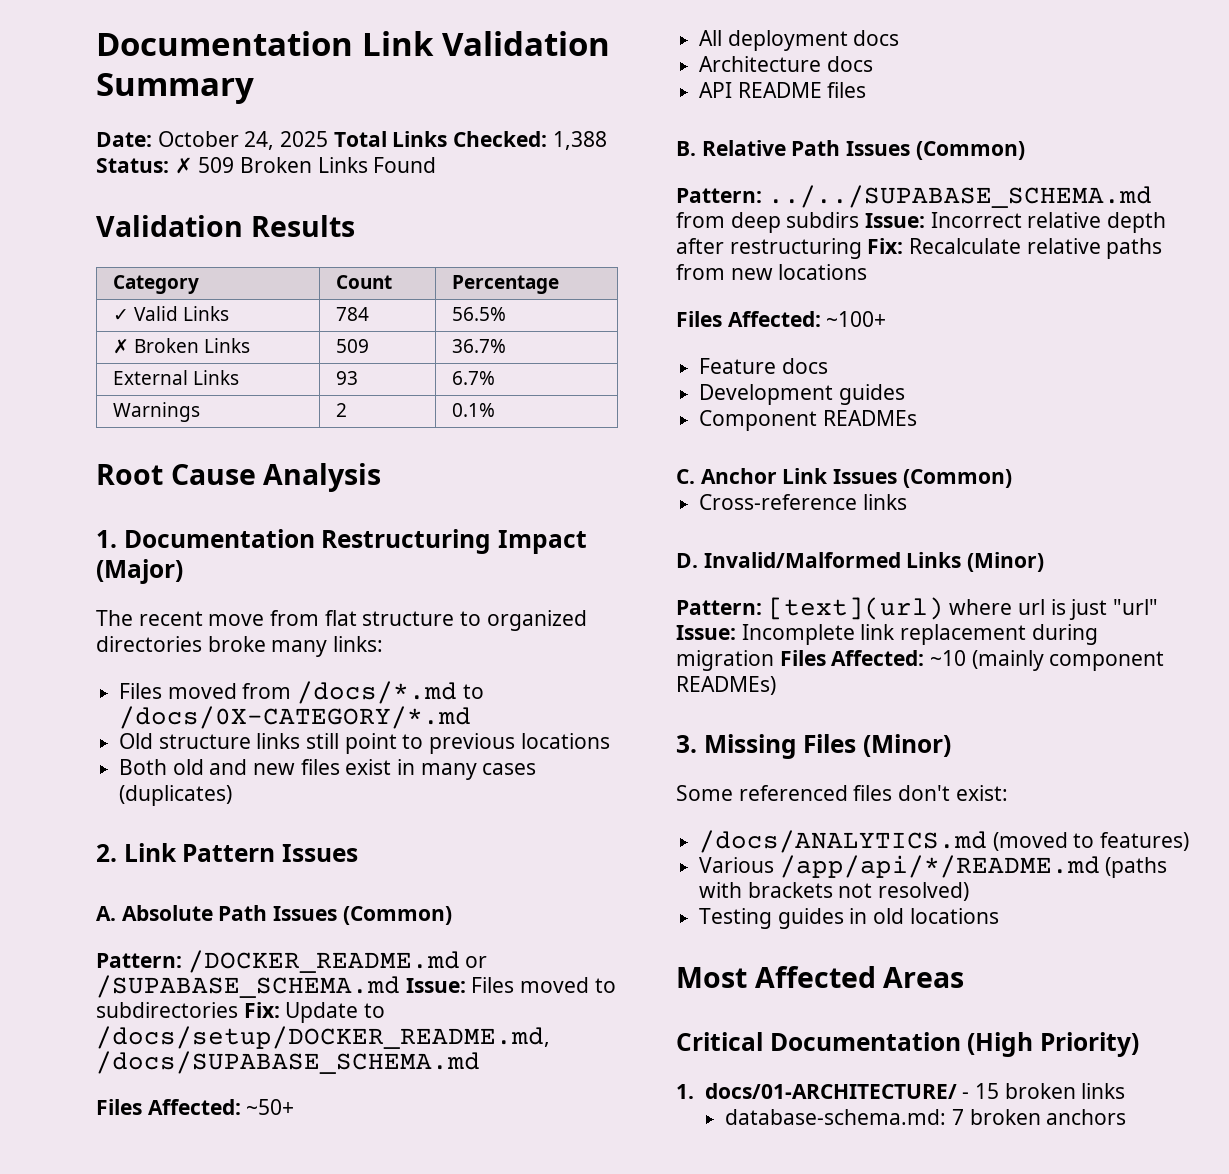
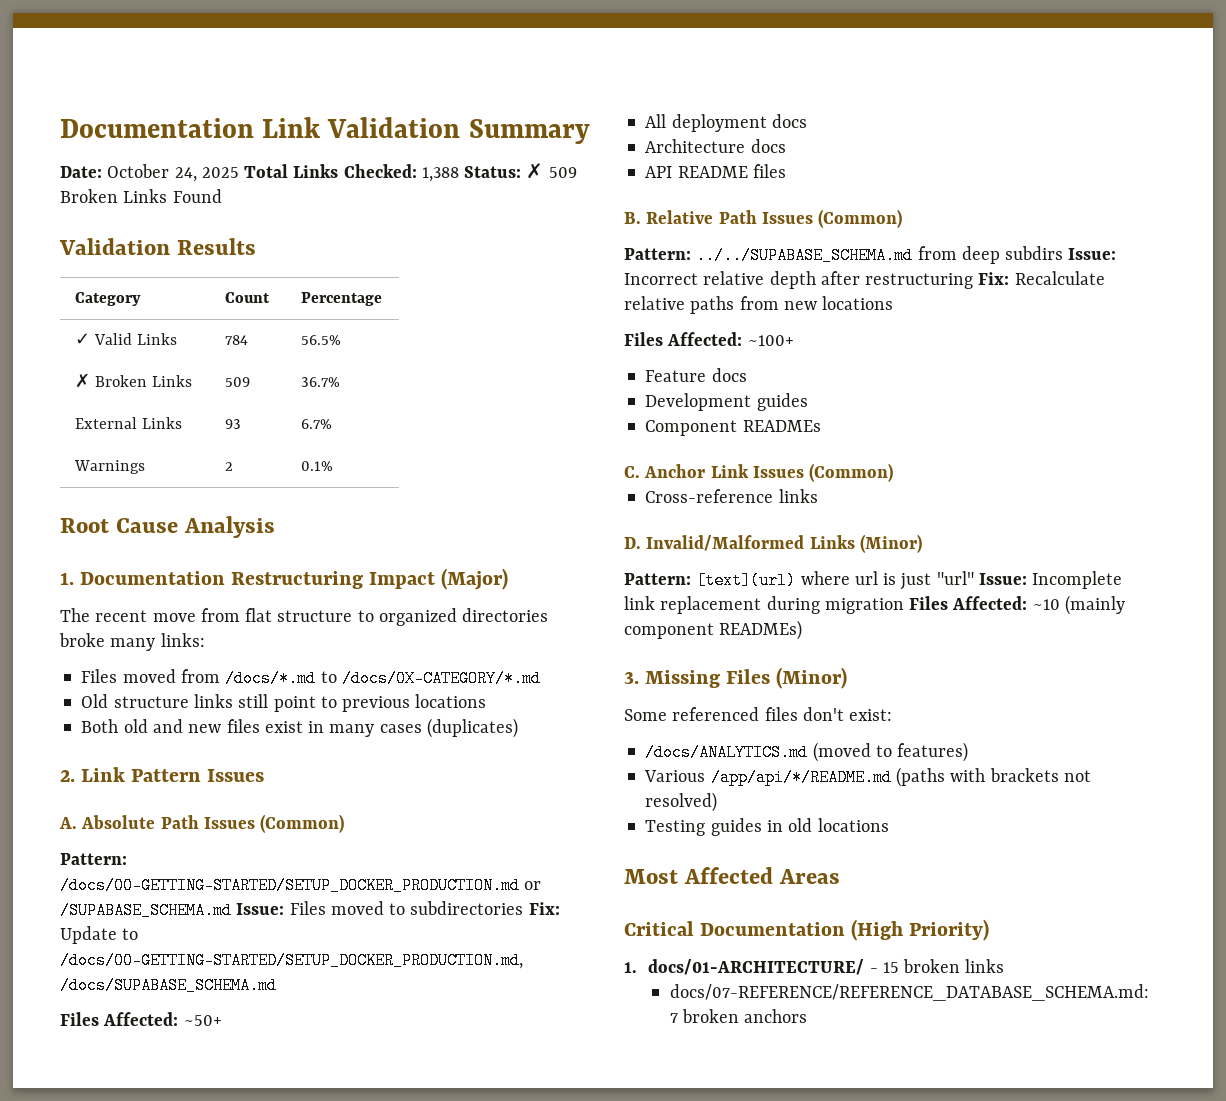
- Pattern: /DOCKER_README.md or /SUPABASE_SCHEMA.md Issue: Files moved to subdirectories Fix: Update to /docs/setup/DOCKER_README.md, /docs/SUPABASE_SCHEMA.md
+ Pattern: /docs/00-GETTING-STARTED/SETUP_DOCKER_PRODUCTION.md or /SUPABASE_SCHEMA.md Issue: Files moved to subdirectories Fix: Update to /docs/00-GETTING-STARTED/SETUP_DOCKER_PRODUCTION.md, /docs/SUPABASE_SCHEMA.md
- database-schema.md: 7 broken anchors
+ docs/07-REFERENCE/REFERENCE_DATABASE_SCHEMA.md: 7 broken anchors

